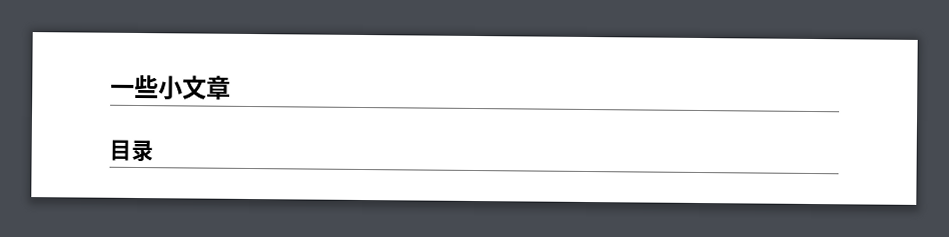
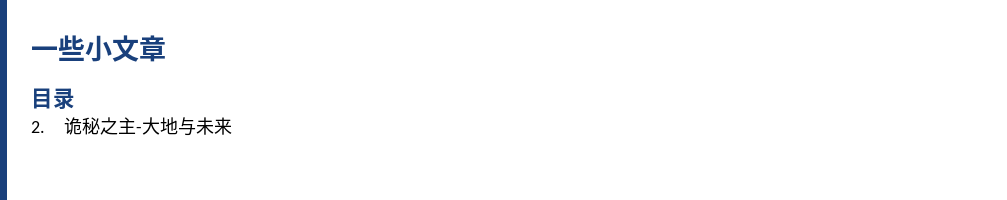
+ 2.诡秘之主-大地与未来

